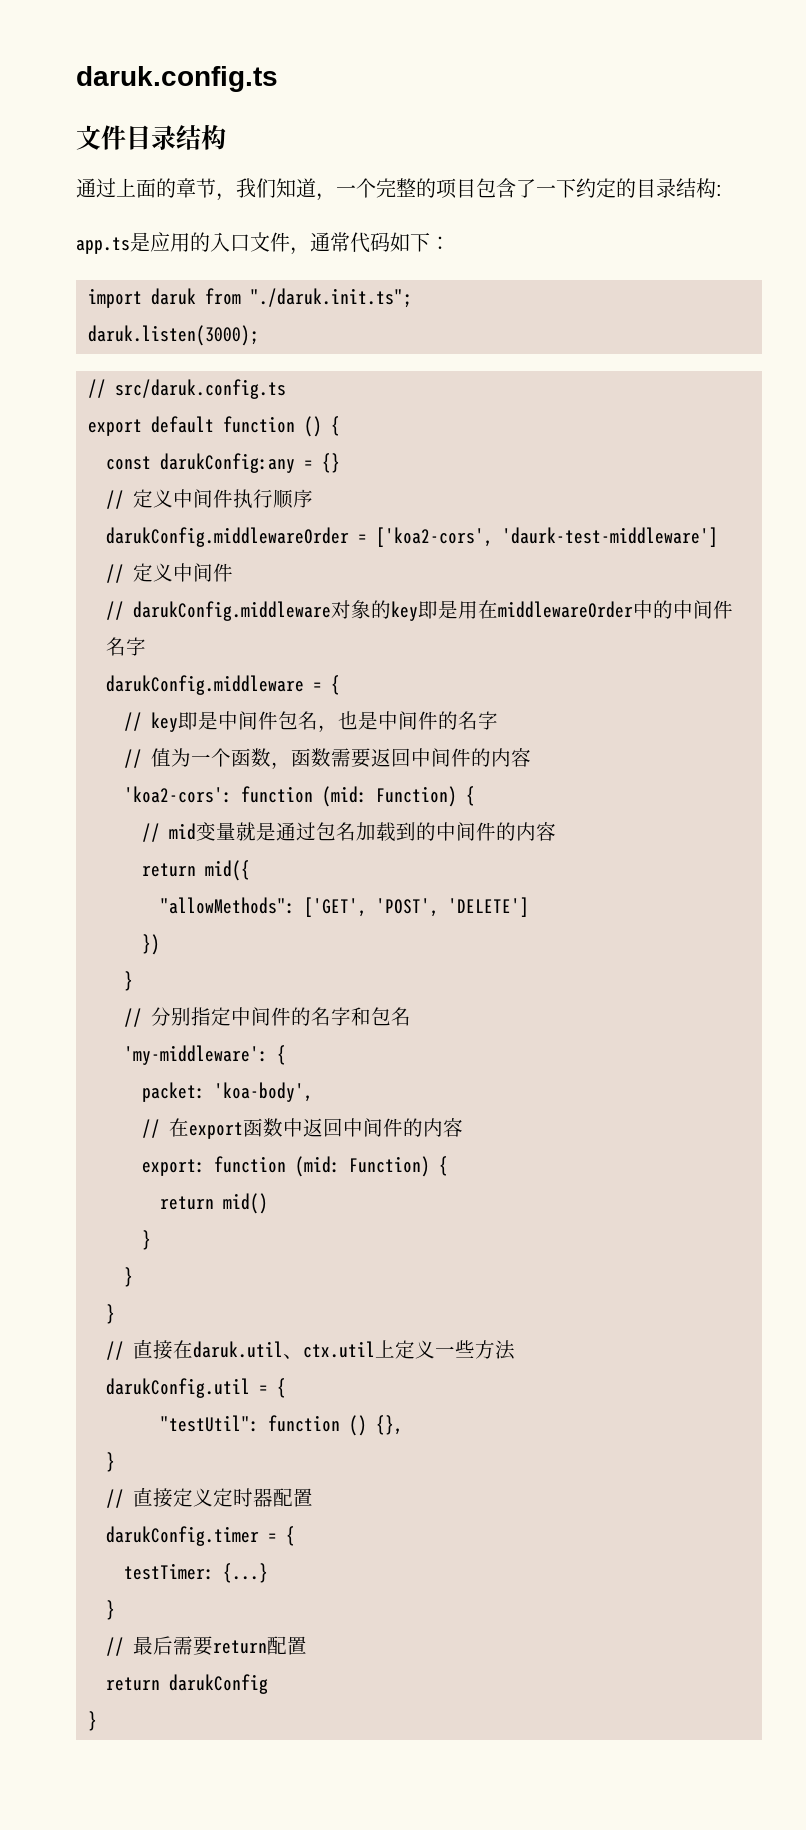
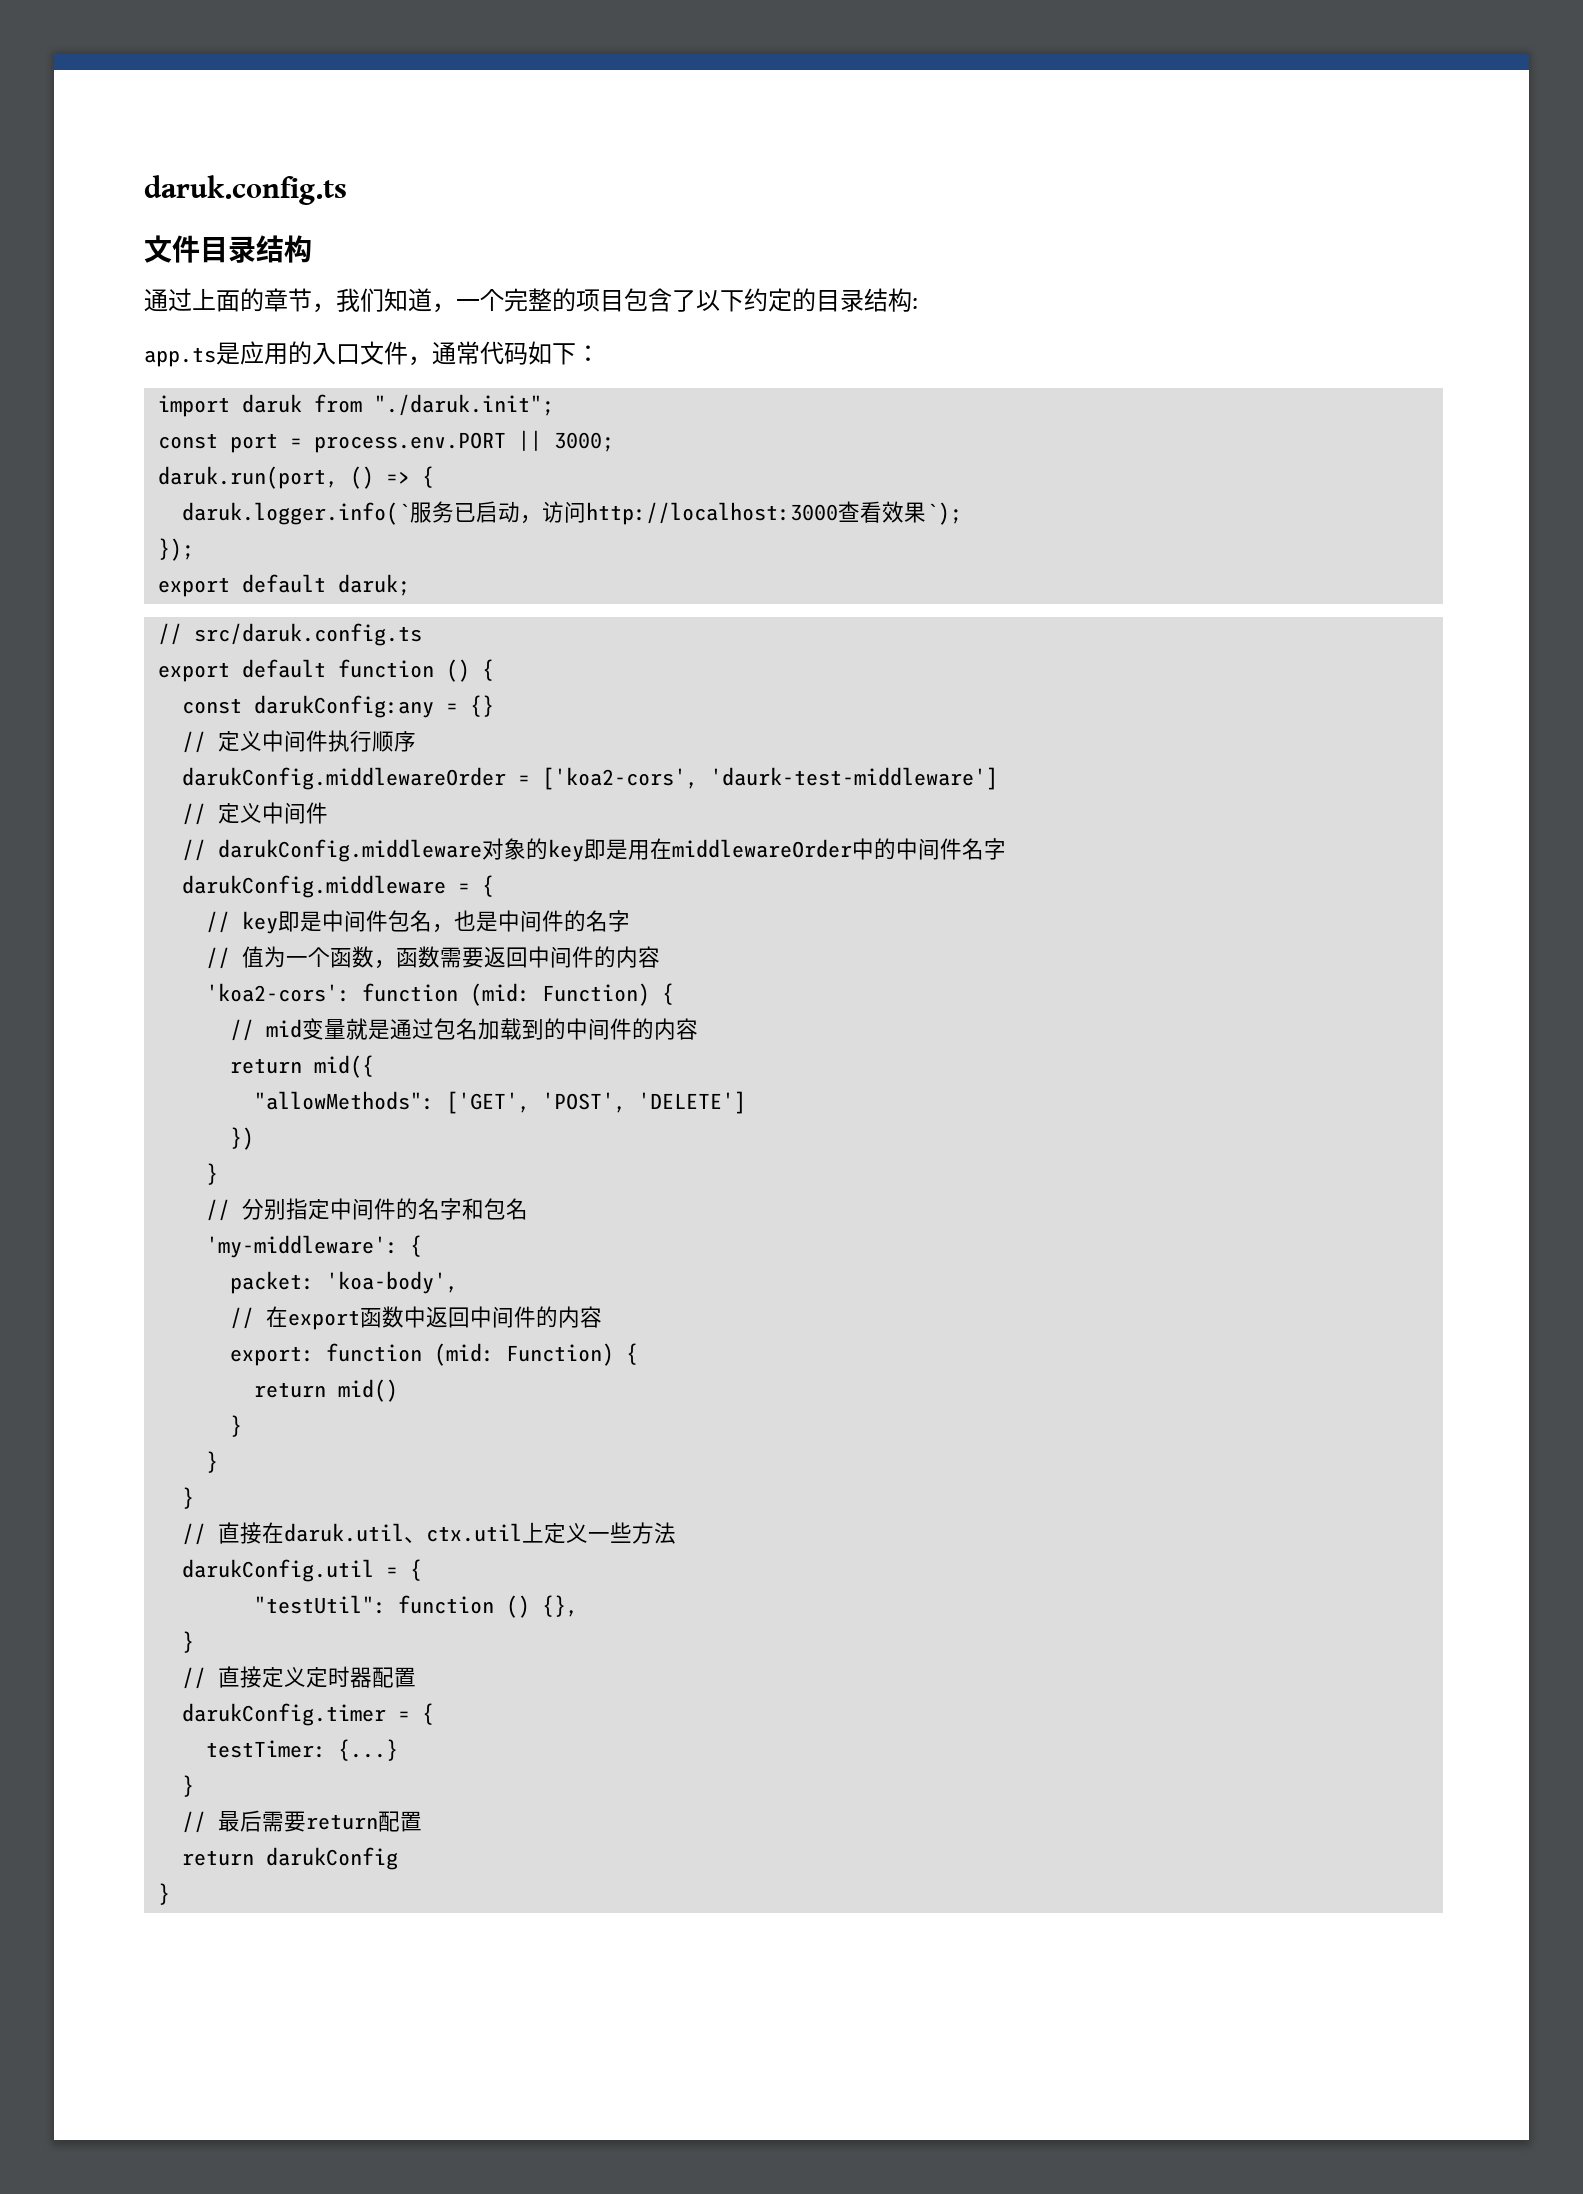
- 通过上面的章节，我们知道，一个完整的项目包含了一下约定的目录结构:
+ 通过上面的章节，我们知道，一个完整的项目包含了以下约定的目录结构:
- import daruk from "./daruk.init.ts";
- daruk.listen(3000);
+ import daruk from "./daruk.init";
+ const port = process.env.PORT || 3000;
+ daruk.run(port, () => {
+ daruk.logger.info(`服务已启动，访问http://localhost:3000查看效果`);
+ });
+ export default daruk;

